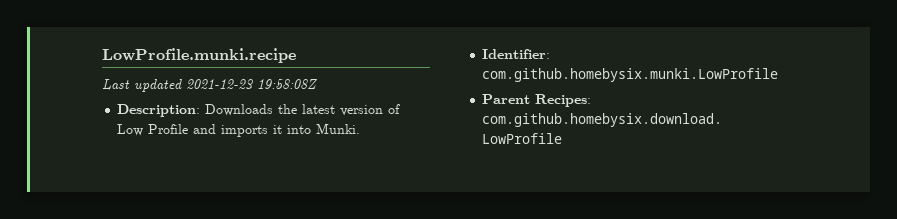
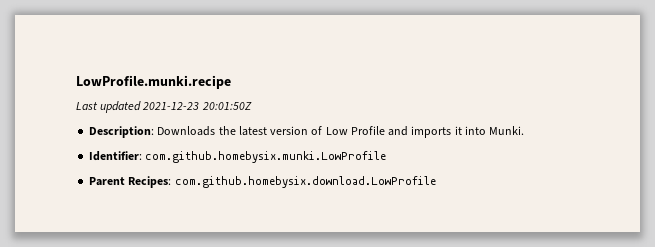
- Last updated 2021-12-23 19:58:08Z
+ Last updated 2021-12-23 20:01:50Z

